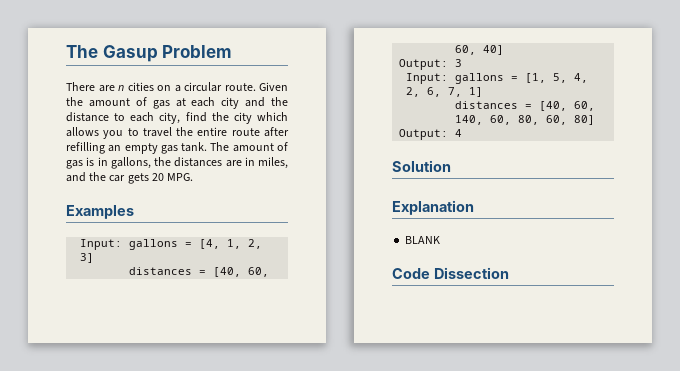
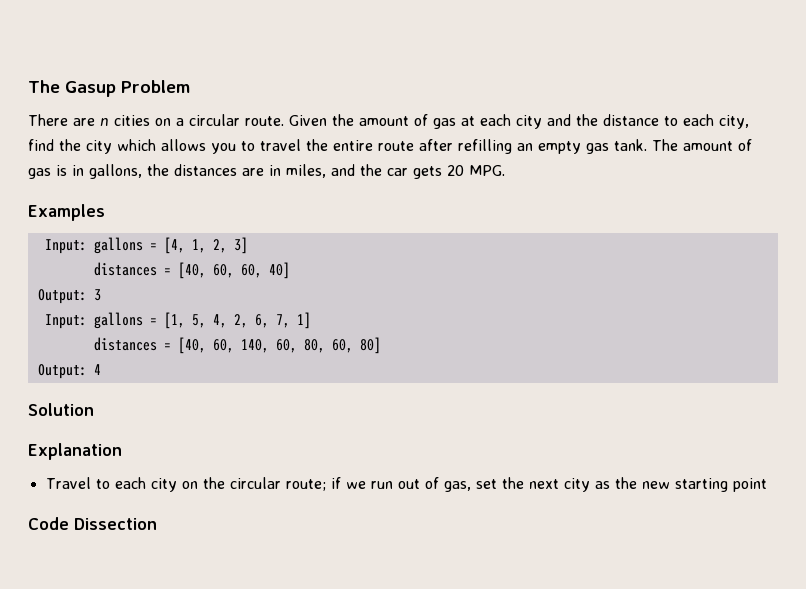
- BLANK
+ Travel to each city on the circular route; if we run out of gas, set the next city as the new starting point

